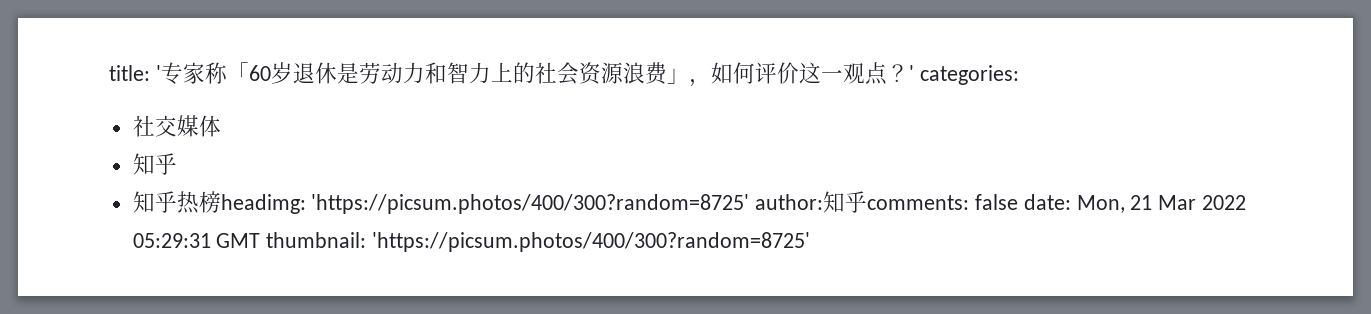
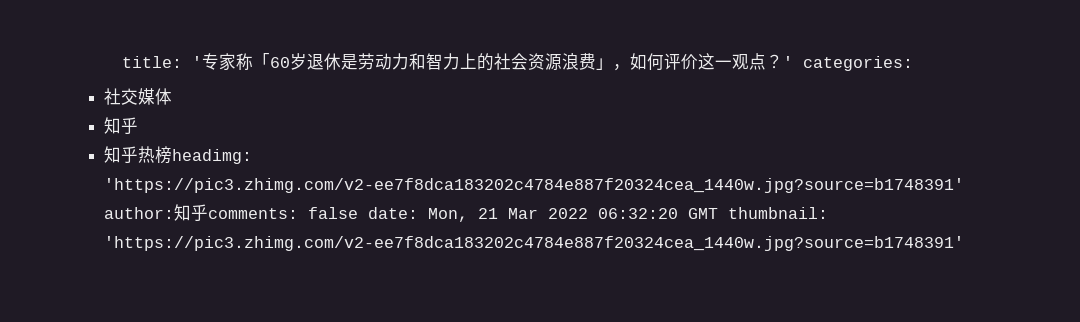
- 知乎热榜headimg: 'https://picsum.photos/400/300?random=8725' author:知乎comments: false date: Mon, 21 Mar 2022 05:29:31 GMT thumbnail: 'https://picsum.photos/400/300?random=8725'
+ 知乎热榜headimg: 'https://pic3.zhimg.com/v2-ee7f8dca183202c4784e887f20324cea_1440w.jpg?source=b1748391' author:知乎comments: false date: Mon, 21 Mar 2022 06:32:20 GMT thumbnail: 'https://pic3.zhimg.com/v2-ee7f8dca183202c4784e887f20324cea_1440w.jpg?source=b1748391'

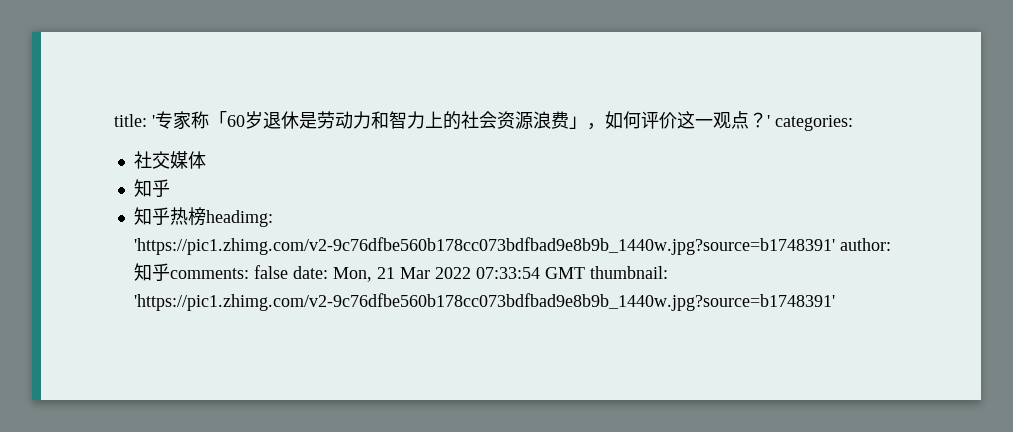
- 知乎热榜headimg: 'https://pic3.zhimg.com/v2-ee7f8dca183202c4784e887f20324cea_1440w.jpg?source=b1748391' author:知乎comments: false date: Mon, 21 Mar 2022 06:32:20 GMT thumbnail: 'https://pic3.zhimg.com/v2-ee7f8dca183202c4784e887f20324cea_1440w.jpg?source=b1748391'
+ 知乎热榜headimg: 'https://pic1.zhimg.com/v2-9c76dfbe560b178cc073bdfbad9e8b9b_1440w.jpg?source=b1748391' author:知乎comments: false date: Mon, 21 Mar 2022 07:33:54 GMT thumbnail: 'https://pic1.zhimg.com/v2-9c76dfbe560b178cc073bdfbad9e8b9b_1440w.jpg?source=b1748391'

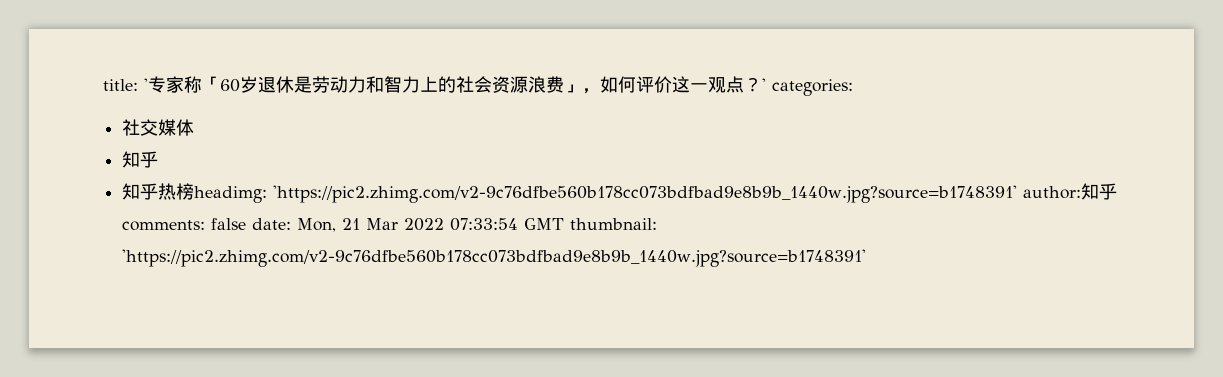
- 知乎热榜headimg: 'https://pic1.zhimg.com/v2-9c76dfbe560b178cc073bdfbad9e8b9b_1440w.jpg?source=b1748391' author:知乎comments: false date: Mon, 21 Mar 2022 07:33:54 GMT thumbnail: 'https://pic1.zhimg.com/v2-9c76dfbe560b178cc073bdfbad9e8b9b_1440w.jpg?source=b1748391'
+ 知乎热榜headimg: 'https://pic2.zhimg.com/v2-9c76dfbe560b178cc073bdfbad9e8b9b_1440w.jpg?source=b1748391' author:知乎comments: false date: Mon, 21 Mar 2022 07:33:54 GMT thumbnail: 'https://pic2.zhimg.com/v2-9c76dfbe560b178cc073bdfbad9e8b9b_1440w.jpg?source=b1748391'

